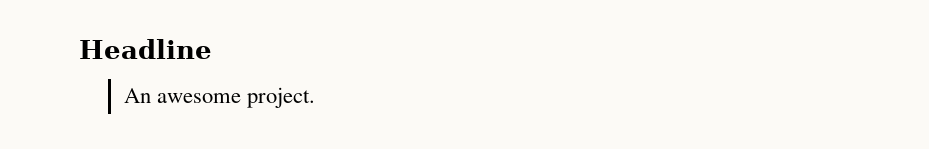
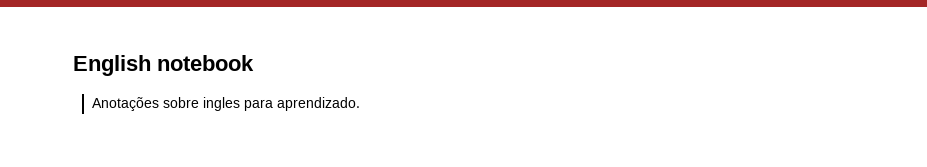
- Headline
- An awesome project.
+ English notebook
+ Anotações sobre ingles para aprendizado.

